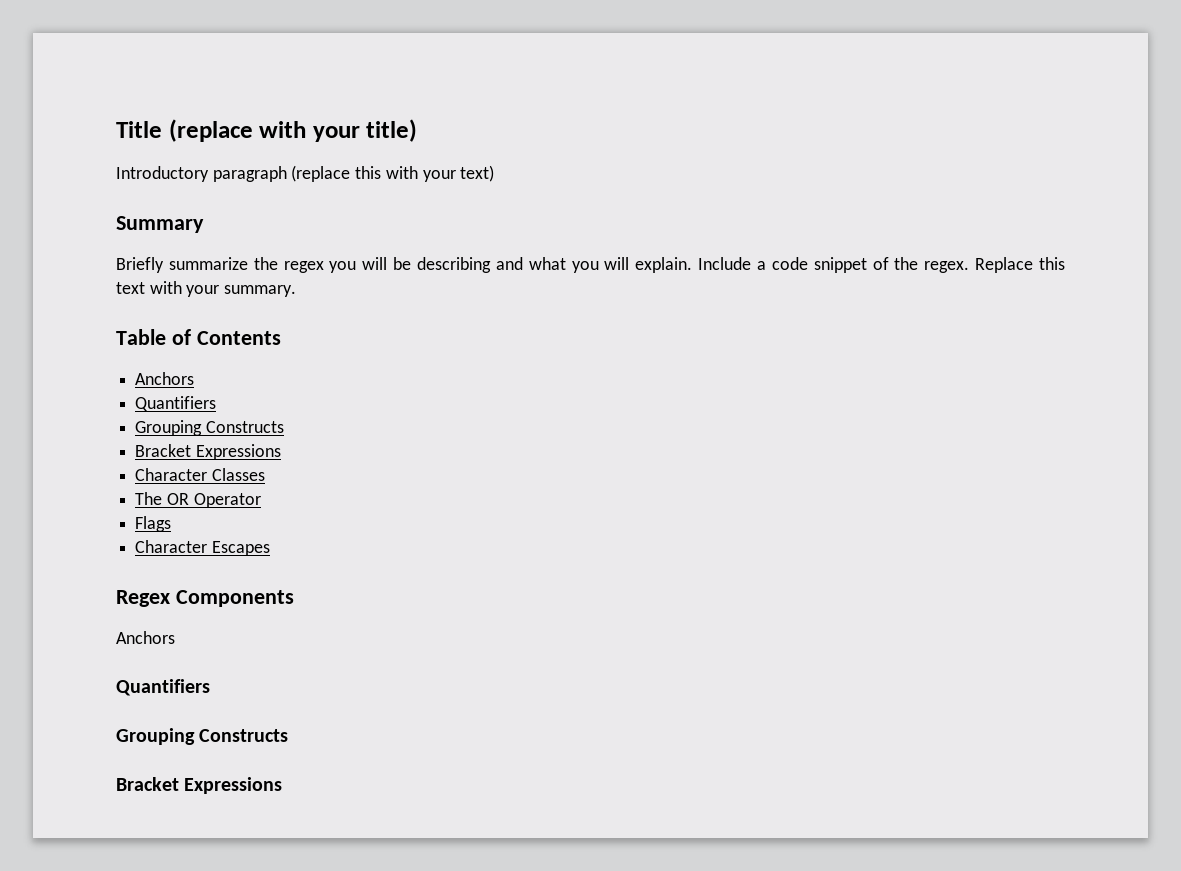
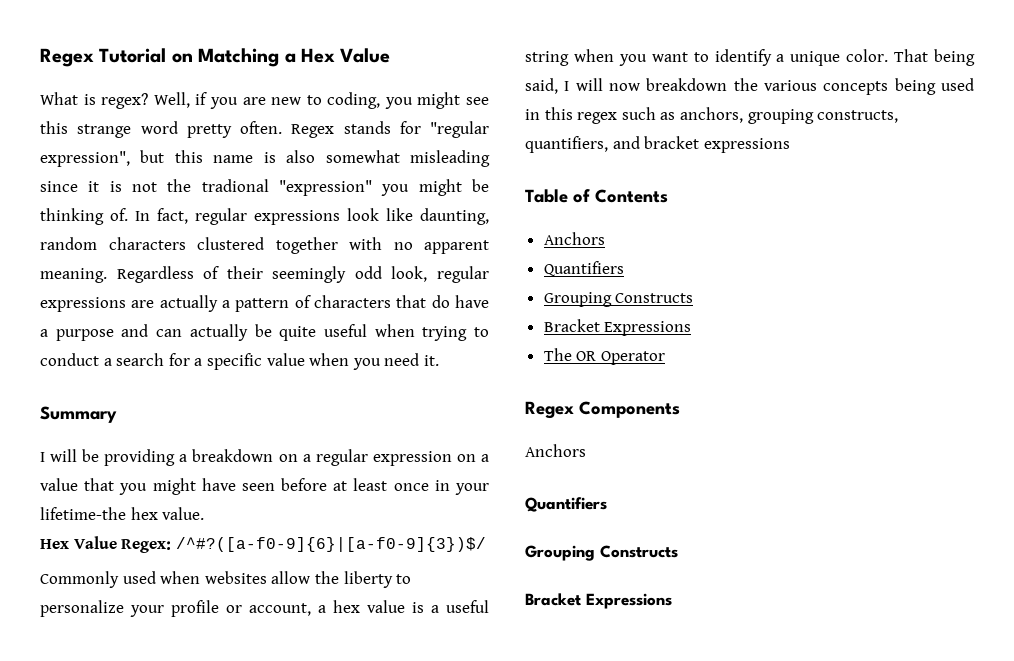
- Title (replace with your title)
- Introductory paragraph (replace this with your text)
+ Regex Tutorial on Matching a Hex Value
+ What is regex? Well, if you are new to coding, you might see this strange word pretty often. Regex stands for "regular expression", but this name is also somewhat misleading since it is not the tradional "expression" you might be thinking of. In fact, regular expressions look like daunting, random characters clustered together with no apparent meaning. Regardless of their seemingly odd look, regular expressions are actually a pattern of characters that do have a purpose and can actually be quite useful when trying to conduct a search for a specific value when you need it.
  Summary
- Briefly summarize the regex you will be describing and what you will explain. Include a code snippet of the regex. Replace this text with your summary.
+ I will be providing a breakdown on a regular expression on a value that you might have seen before at least once in your lifetime-the hex value.
+ Hex Value Regex: /^#?([a-f0-9]{6}|[a-f0-9]{3})$/
+ Commonly used when websites allow the liberty to personalize your profile or account, a hex value is a useful string when you want to identify a unique color. That being said, I will now breakdown the various concepts being used in this regex such as anchors, grouping constructs, quantifiers, and bracket expressions
- Character Classes
- Flags
- Character Escapes

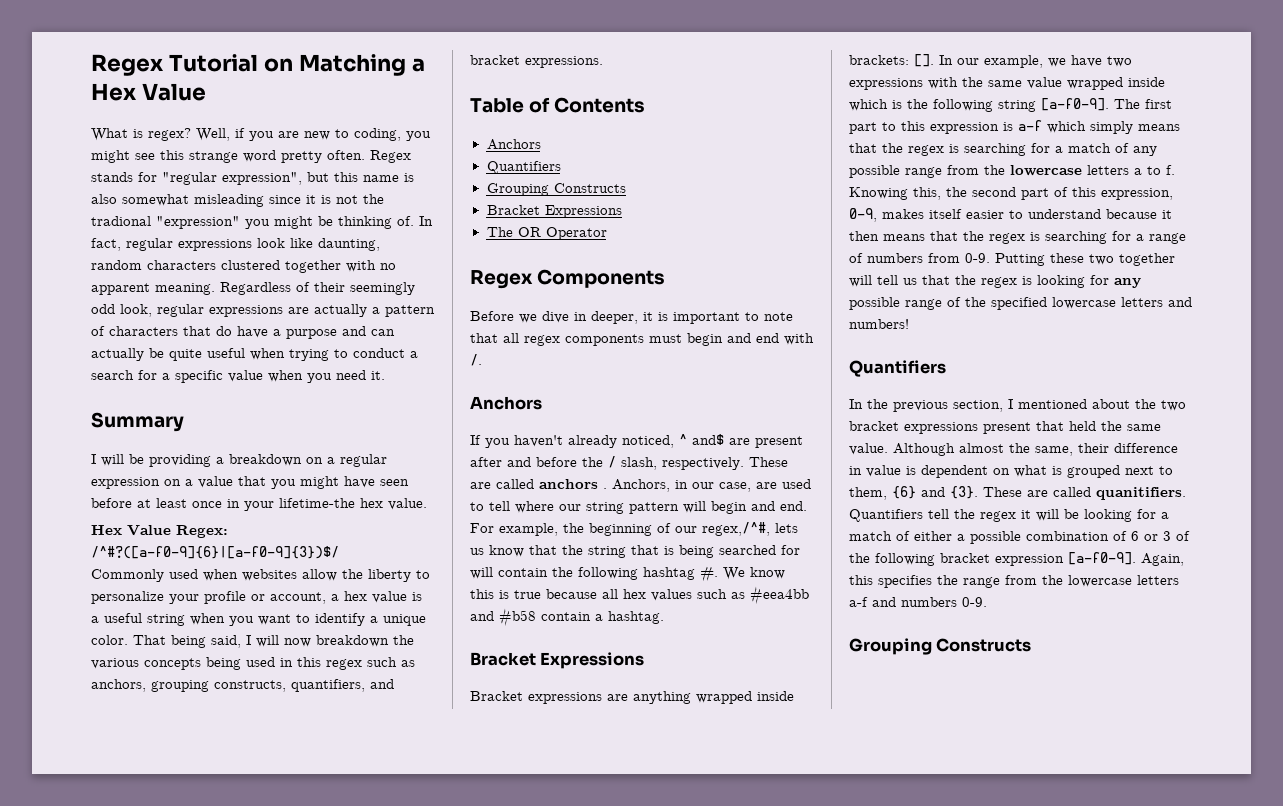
- That being said, I will now breakdown the various concepts being used in this regex such as anchors, grouping constructs, quantifiers, and bracket expressions
+ That being said, I will now breakdown the various concepts being used in this regex such as anchors, grouping constructs, quantifiers, and bracket expressions.
  Regex Components
+ Before we dive in deeper, it is important to note that all regex components must begin and end with /.
  Anchors
+ If you haven't already noticed, ^ and$ are present after and before the / slash, respectively. These are called anchors . Anchors, in our case, are used to tell where our string pattern will begin and end. For example, the beginning of our regex,/^#, lets us know that the string that is being searched for will contain the following hashtag #. We know this is true because all hex values such as #eea4bb and #b58 contain a hashtag.
+ Bracket Expressions
+ Bracket expressions are anything wrapped inside brackets: []. In our example, we have two expressions with the same value wrapped inside which is the following string [a-f0-9]. The first part to this expression is a-f which simply means that the regex is searching for a match of any possible range from the lowercase letters a to f. Knowing this, the second part of this expression, 0-9, makes itself easier to understand because it then means that the regex is searching for a range of numbers from 0-9. Putting these two together will tell us that the regex is looking for any possible range of the specified lowercase letters and numbers!
  Quantifiers
+ In the previous section, I mentioned about the two bracket expressions present that held the same value. Although almost the same, their difference in value is dependent on what is grouped next to them, {6} and {3}. These are called quanitifiers. Quantifiers tell the regex it will be looking for a match of either a possible combination of 6 or 3 of the following bracket expression [a-f0-9]. Again, this specifies the range from the lowercase letters a-f and numbers 0-9.
  Grouping Constructs
- Bracket Expressions

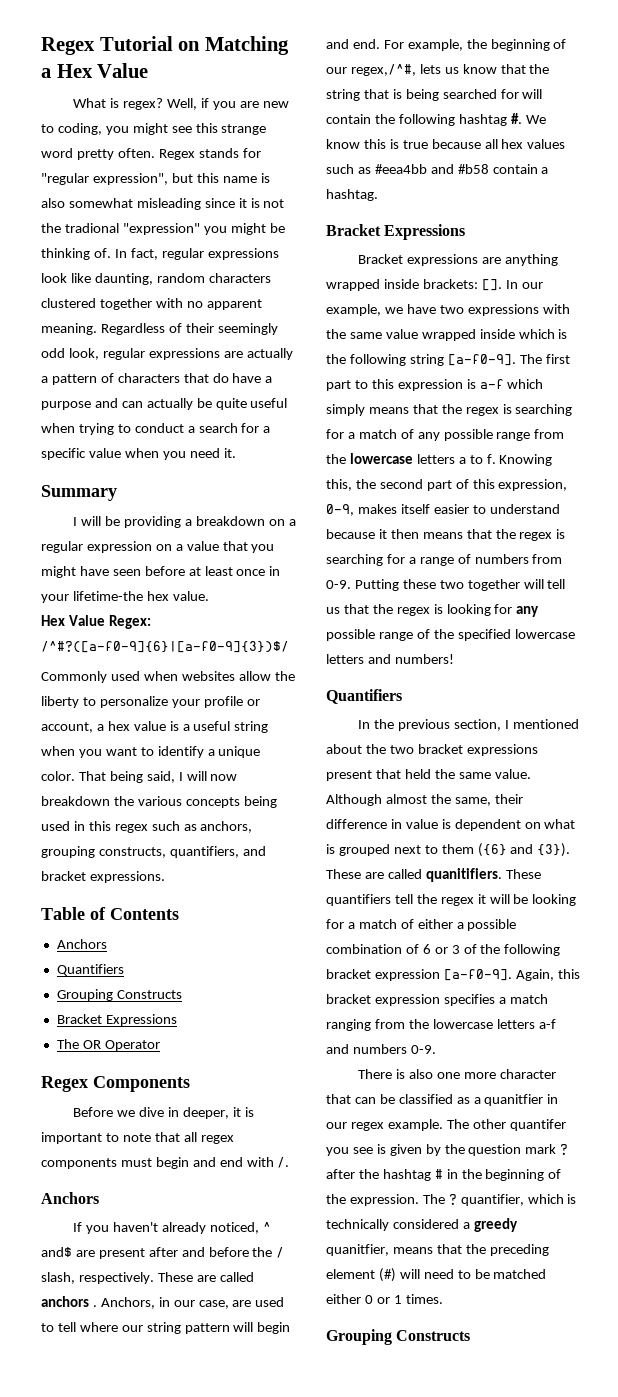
- Although almost the same, their difference in value is dependent on what is grouped next to them, {6} and {3}.
+ Although almost the same, their difference in value is dependent on what is grouped next to them ({6} and {3}).
- Quantifiers tell the regex it will be looking for a match of either a possible combination of 6 or 3 of the following bracket expression [a-f0-9].
+ These quantifiers tell the regex it will be looking for a match of either a possible combination of 6 or 3 of the following bracket expression [a-f0-9].
- Again, this specifies the range from the lowercase letters a-f and numbers 0-9.
+ Again, this bracket expression specifies a match ranging from the lowercase letters a-f and numbers 0-9.
+ There is also one more character that can be classified as a quanitfier in our regex example. The other quantifer you see is given by the question mark ? after the hashtag # in the beginning of the expression. The ? quantifier, which is technically considered a greedy quanitfier, means that the preceding element (#) will need to be matched either 0 or 1 times.

